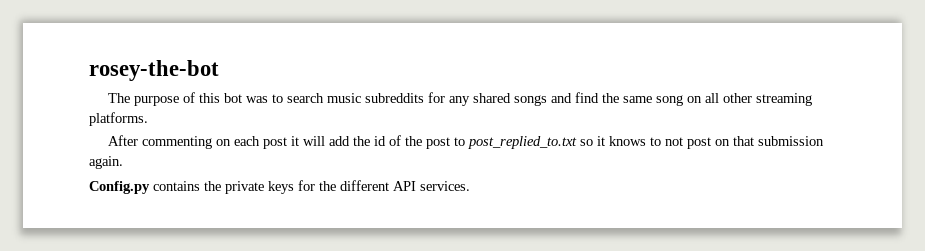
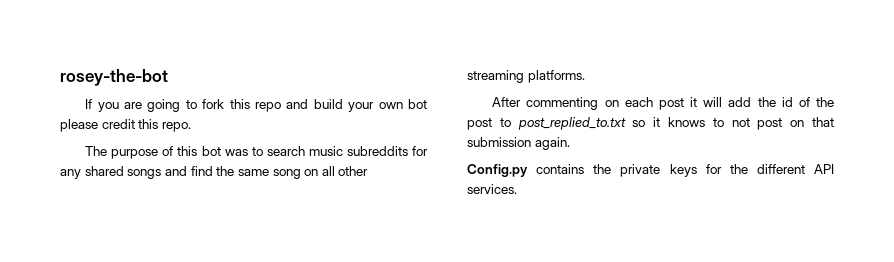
+ If you are going to fork this repo and build your own bot please credit this repo.

